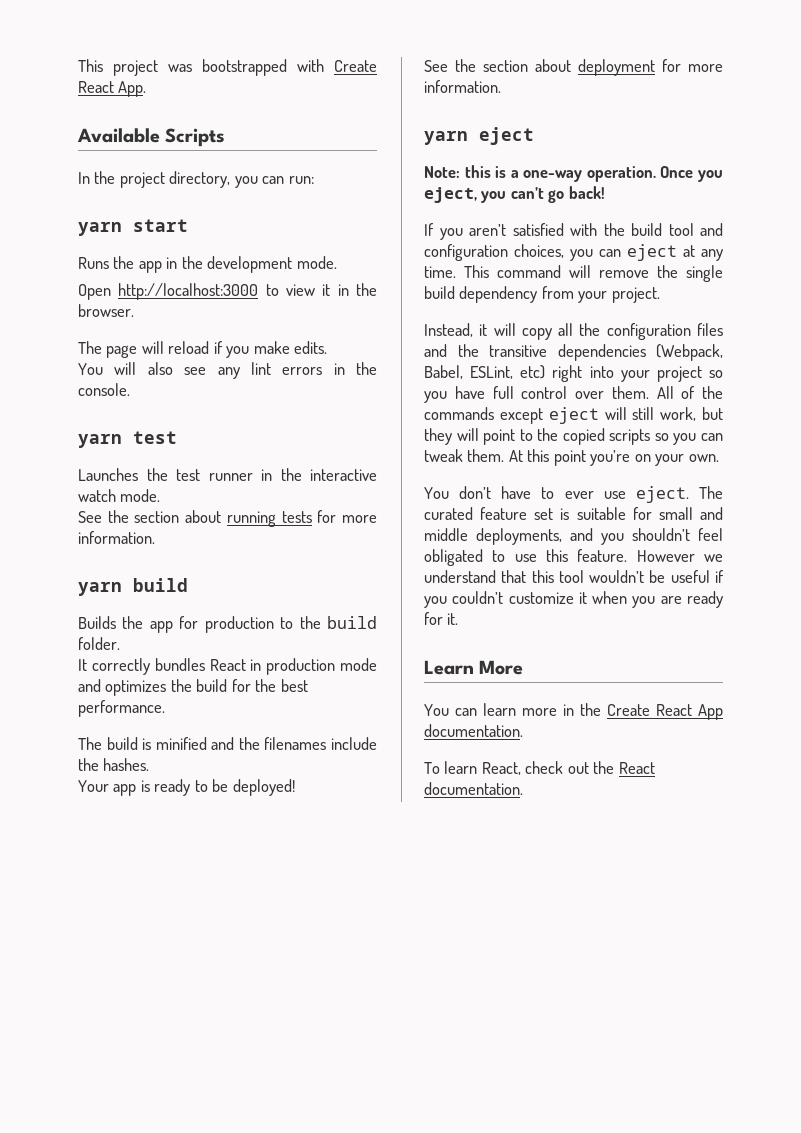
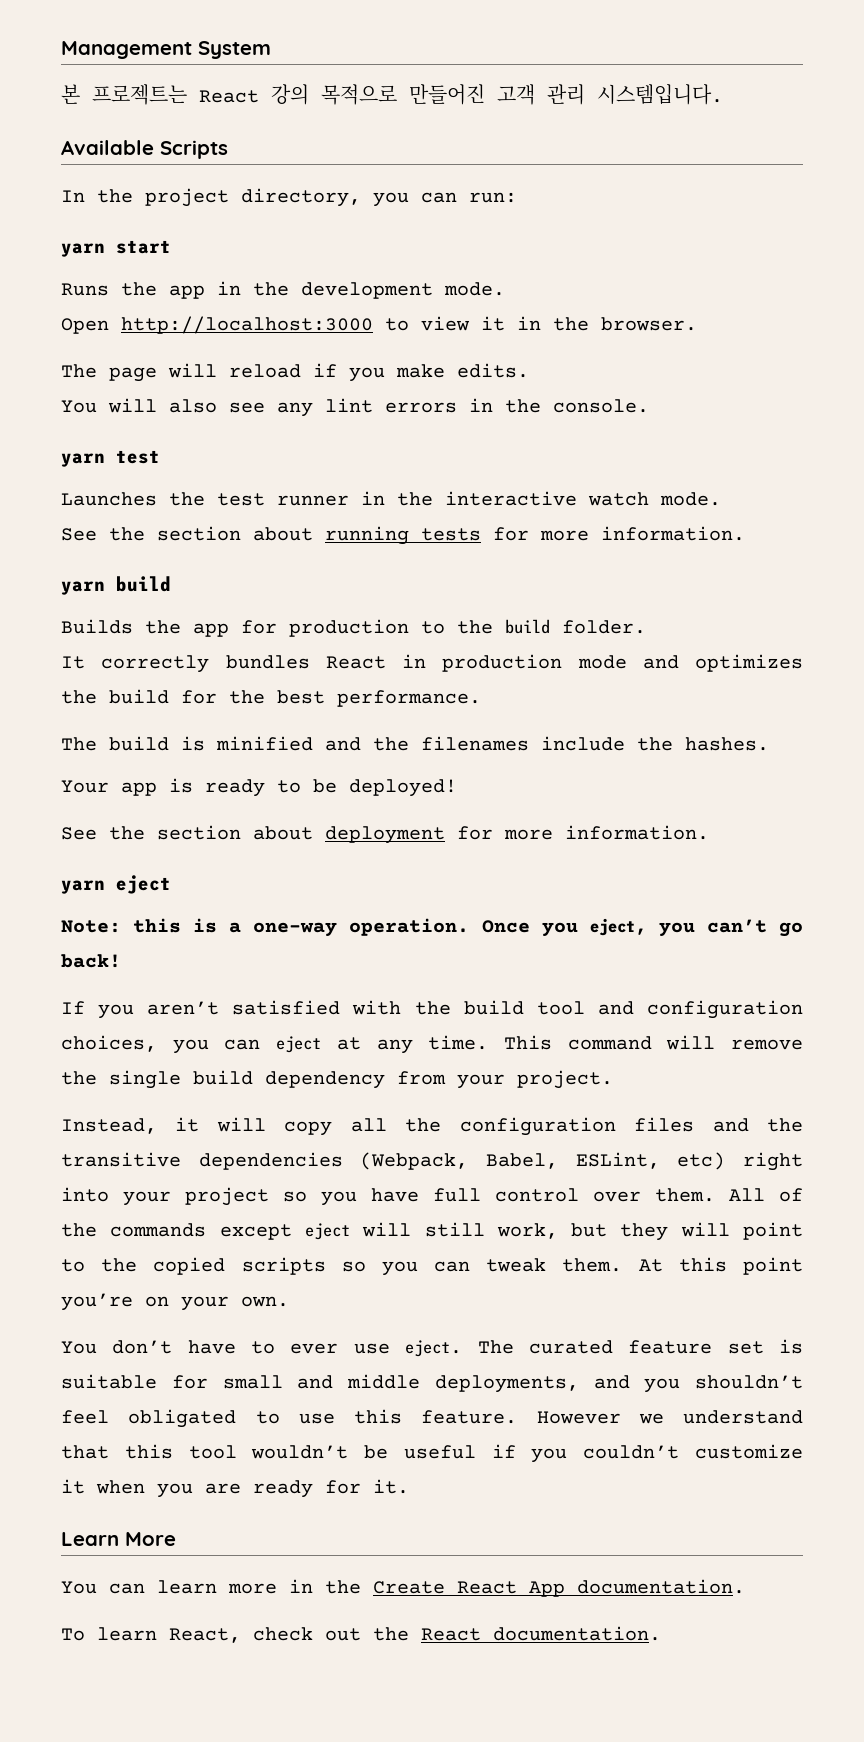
- This project was bootstrapped with Create React App.
+ Management System
+ 본 프로젝트는 React 강의 목적으로 만들어진 고객 관리 시스템입니다.

